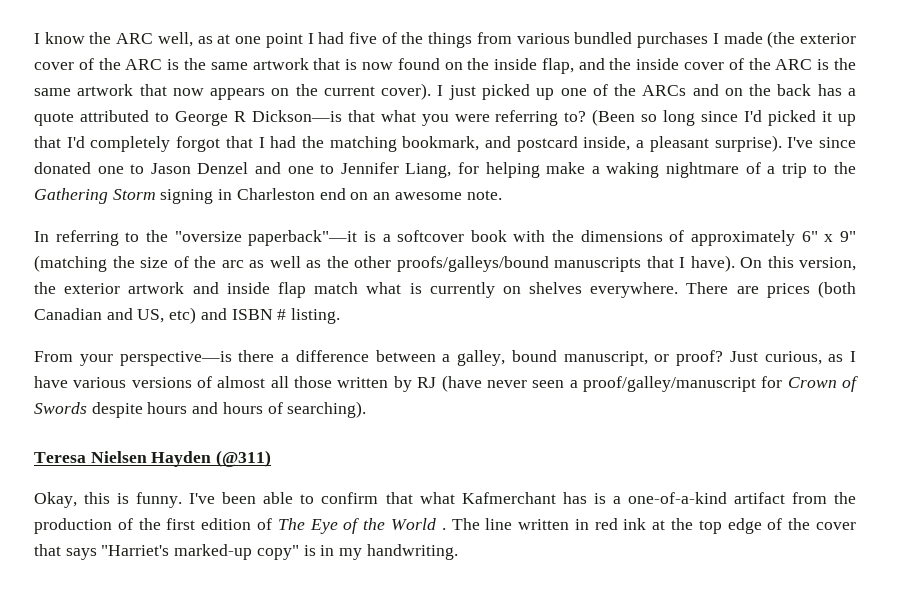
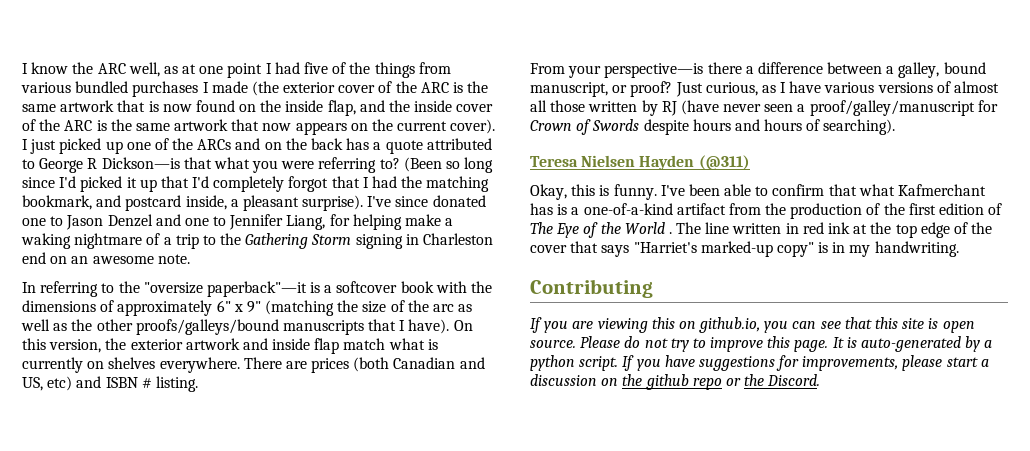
+ Contributing
+ If you are viewing this on github.io, you can see that this site is open source. Please do not try to improve this page. It is auto-generated by a python script. If you have suggestions for improvements, please start a discussion on the github repo or the Discord.

